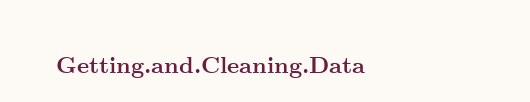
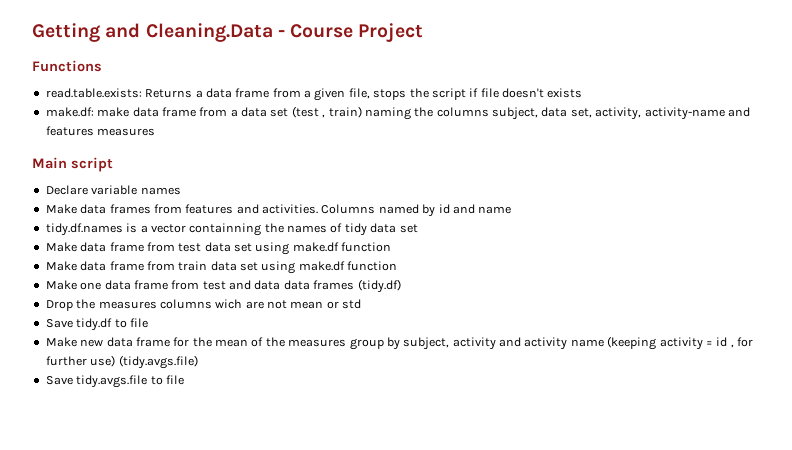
- Getting.and.Cleaning.Data
+ Getting and Cleaning.Data - Course Project
+ Functions
+ read.table.exists: Returns a data frame from a given file, stops the script if file doesn't exists
+ make.df: make data frame from a data set (test , train) naming the columns subject, data set, activity, activity-name and features measures
+ Main script
+ Declare variable names
+ Make data frames from features and activities. Columns named by id and name
+ tidy.df.names is a vector containning the names of tidy data set
+ Make data frame from test data set using make.df function
+ Make data frame from train data set using make.df function
+ Make one data frame from test and data data frames (tidy.df)
+ Drop the measures columns wich are not mean or std
+ Save tidy.df to file
+ Make new data frame for the mean of the measures group by subject, activity and activity name (keeping activity = id , for further use) (tidy.avgs.file)
+ Save tidy.avgs.file to file

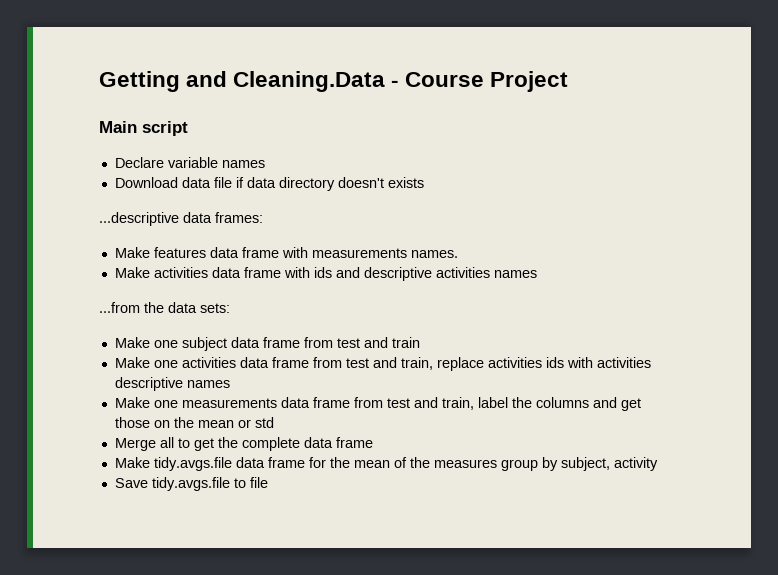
- Functions
- read.table.exists: Returns a data frame from a given file, stops the script if file doesn't exists
- make.df: make data frame from a data set (test , train) naming the columns subject, data set, activity, activity-name and features measures
- Make data frames from features and activities. Columns named by id and name
- tidy.df.names is a vector containning the names of tidy data set
- Make data frame from test data set using make.df function
- Make data frame from train data set using make.df function
- Make one data frame from test and data data frames (tidy.df)
- Drop the measures columns wich are not mean or std
- Save tidy.df to file
- Make new data frame for the mean of the measures group by subject, activity and activity name (keeping activity = id , for further use) (tidy.avgs.file)
+ Download data file if data directory doesn't exists
+ ...descriptive data frames:
+ Make features data frame with measurements names.
+ Make activities data frame with ids and descriptive activities names
+ ...from the data sets:
+ Make one subject data frame from test and train
+ Make one activities data frame from test and train, replace activities ids with activities descriptive names
+ Make one measurements data frame from test and train, label the columns and get those on the mean or std
+ Merge all to get the complete data frame
+ Make tidy.avgs.file data frame for the mean of the measures group by subject, activity

